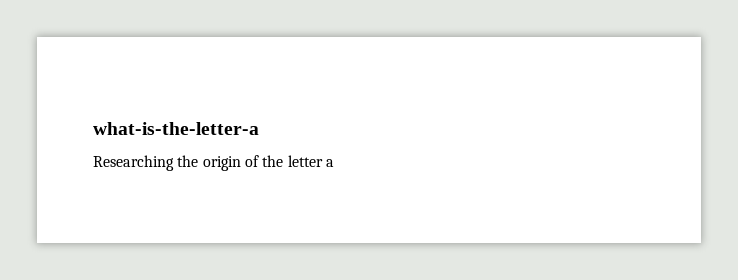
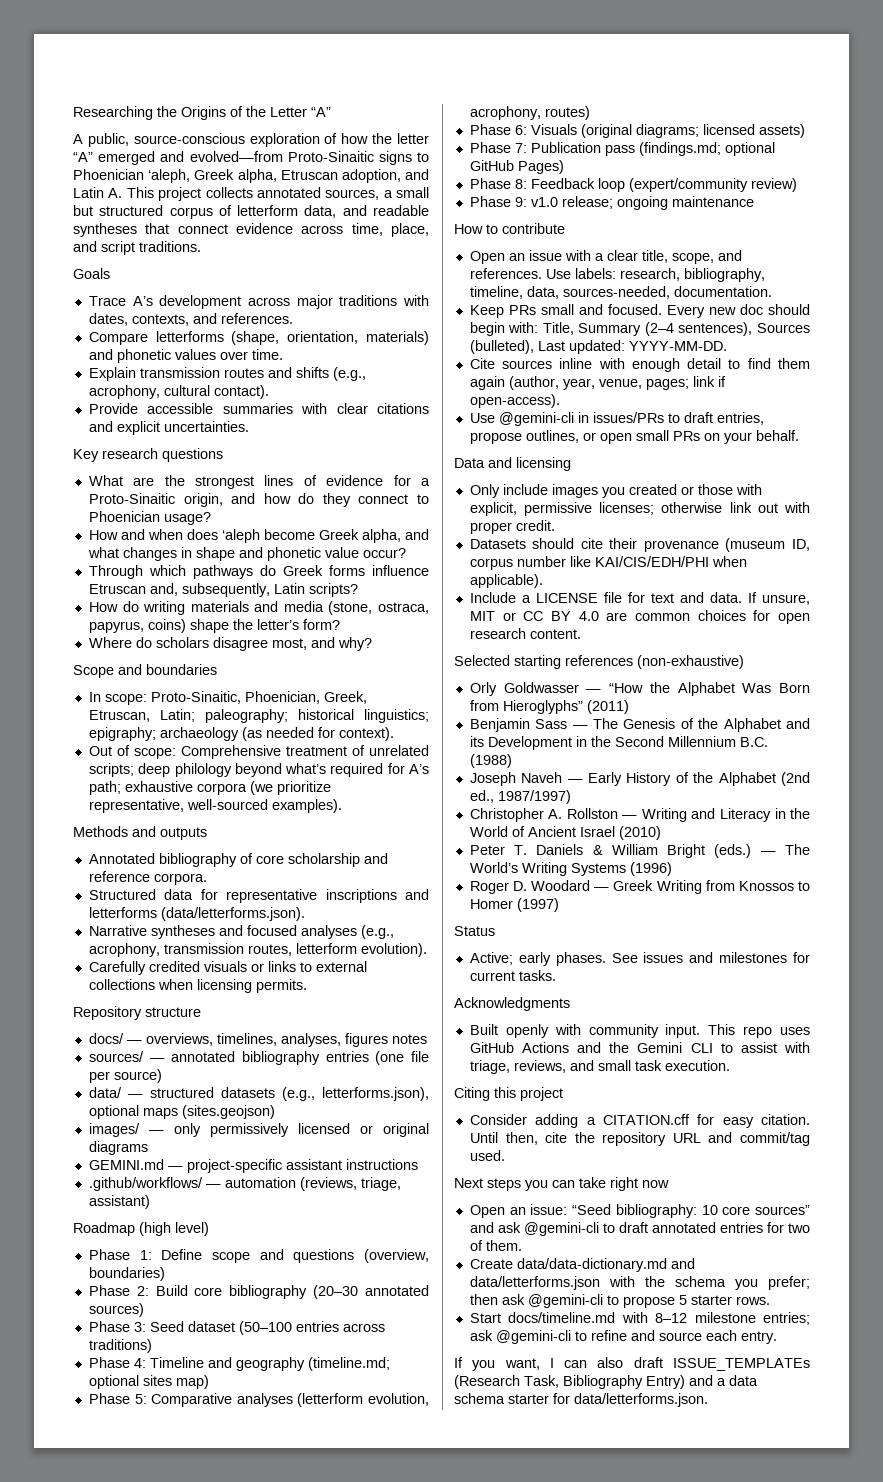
- what-is-the-letter-a
- Researching the origin of the letter a
+ Researching the Origins of the Letter “A”
+ A public, source-conscious exploration of how the letter “A” emerged and evolved—from Proto-Sinaitic signs to Phoenician ‘aleph, Greek alpha, Etruscan adoption, and Latin A. This project collects annotated sources, a small but structured corpus of letterform data, and readable syntheses that connect evidence across time, place, and script traditions.
+ Goals
+ Trace A’s development across major traditions with dates, contexts, and references.
+ Compare letterforms (shape, orientation, materials) and phonetic values over time.
+ Explain transmission routes and shifts (e.g., acrophony, cultural contact).
+ Provide accessible summaries with clear citations and explicit uncertainties.
+ Key research questions
+ What are the strongest lines of evidence for a Proto-Sinaitic origin, and how do they connect to Phoenician usage?
+ How and when does ‘aleph become Greek alpha, and what changes in shape and phonetic value occur?
+ Through which pathways do Greek forms influence Etruscan and, subsequently, Latin scripts?
+ How do writing materials and media (stone, ostraca, papyrus, coins) shape the letter’s form?
+ Where do scholars disagree most, and why?
+ Scope and boundaries
+ In scope: Proto-Sinaitic, Phoenician, Greek, Etruscan, Latin; paleography; historical linguistics; epigraphy; archaeology (as needed for context).
+ Out of scope: Comprehensive treatment of unrelated scripts; deep philology beyond what’s required for A’s path; exhaustive corpora (we prioritize representative, well-sourced examples).
+ Methods and outputs
+ Annotated bibliography of core scholarship and reference corpora.
+ Structured data for representative inscriptions and letterforms (data/letterforms.json).
+ Narrative syntheses and focused analyses (e.g., acrophony, transmission routes, letterform evolution).
+ Carefully credited visuals or links to external collections when licensing permits.
+ Repository structure
+ docs/ — overviews, timelines, analyses, figures notes
+ sources/ — annotated bibliography entries (one file per source)
+ data/ — structured datasets (e.g., letterforms.json), optional maps (sites.geojson)
+ images/ — only permissively licensed or original diagrams
+ GEMINI.md — project-specific assistant instructions
+ .github/workflows/ — automation (reviews, triage, assistant)
+ Roadmap (high level)
+ Phase 1: Define scope and questions (overview, boundaries)
+ Phase 2: Build core bibliography (20–30 annotated sources)
+ Phase 3: Seed dataset (50–100 entries across traditions)
+ Phase 4: Timeline and geography (timeline.md; optional sites map)
+ Phase 5: Comparative analyses (letterform evolution, acrophony, routes)
+ Phase 6: Visuals (original diagrams; licensed assets)
+ Phase 7: Publication pass (findings.md; optional GitHub Pages)
+ Phase 8: Feedback loop (expert/community review)
+ Phase 9: v1.0 release; ongoing maintenance
+ How to contribute
+ Open an issue with a clear title, scope, and references. Use labels: research, bibliography, timeline, data, sources-needed, documentation.
+ Keep PRs small and focused. Every new doc should begin with: Title, Summary (2–4 sentences), Sources (bulleted), Last updated: YYYY‑MM‑DD.
+ Cite sources inline with enough detail to find them again (author, year, venue, pages; link if open-access).
+ Use @gemini-cli in issues/PRs to draft entries, propose outlines, or open small PRs on your behalf.
+ Data and licensing
+ Only include images you created or those with explicit, permissive licenses; otherwise link out with proper credit.
+ Datasets should cite their provenance (museum ID, corpus number like KAI/CIS/EDH/PHI when applicable).
+ Include a LICENSE file for text and data. If unsure, MIT or CC BY 4.0 are common choices for open research content.
+ Selected starting references (non-exhaustive)
+ Orly Goldwasser — “How the Alphabet Was Born from Hieroglyphs” (2011)
+ Benjamin Sass — The Genesis of the Alphabet and its Development in the Second Millennium B.C. (1988)
+ Joseph Naveh — Early History of the Alphabet (2nd ed., 1987/1997)
+ Christopher A. Rollston — Writing and Literacy in the World of Ancient Israel (2010)
+ Peter T. Daniels & William Bright (eds.) — The World’s Writing Systems (1996)
+ Roger D. Woodard — Greek Writing from Knossos to Homer (1997)
+ Status
+ Active; early phases. See issues and milestones for current tasks.
+ Acknowledgments
+ Built openly with community input. This repo uses GitHub Actions and the Gemini CLI to assist with triage, reviews, and small task execution.
+ Citing this project
+ Consider adding a CITATION.cff for easy citation. Until then, cite the repository URL and commit/tag used.
+ Next steps you can take right now
+ Open an issue: “Seed bibliography: 10 core sources” and ask @gemini-cli to draft annotated entries for two of them.
+ Create data/data-dictionary.md and data/letterforms.json with the schema you prefer; then ask @gemini-cli to propose 5 starter rows.
+ Start docs/timeline.md with 8–12 milestone entries; ask @gemini-cli to refine and source each entry.
+ If you want, I can also draft ISSUE_TEMPLATEs (Research Task, Bibliography Entry) and a data schema starter for data/letterforms.json.

